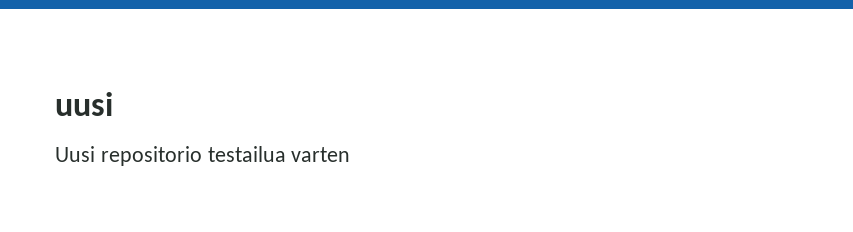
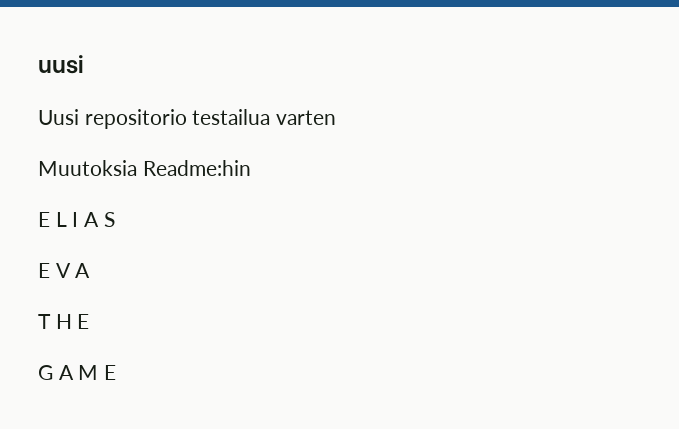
+ Muutoksia Readme:hin
+ E L I A S
+ E V A
+ T H E
+ G A M E

